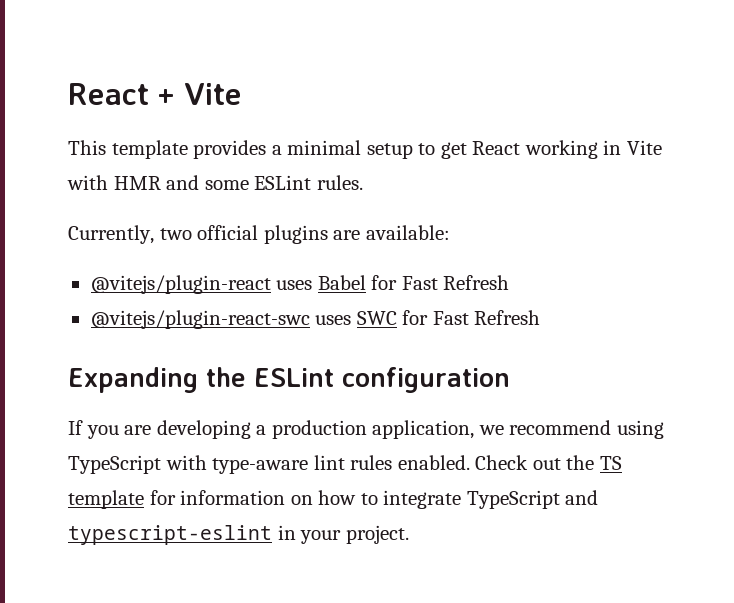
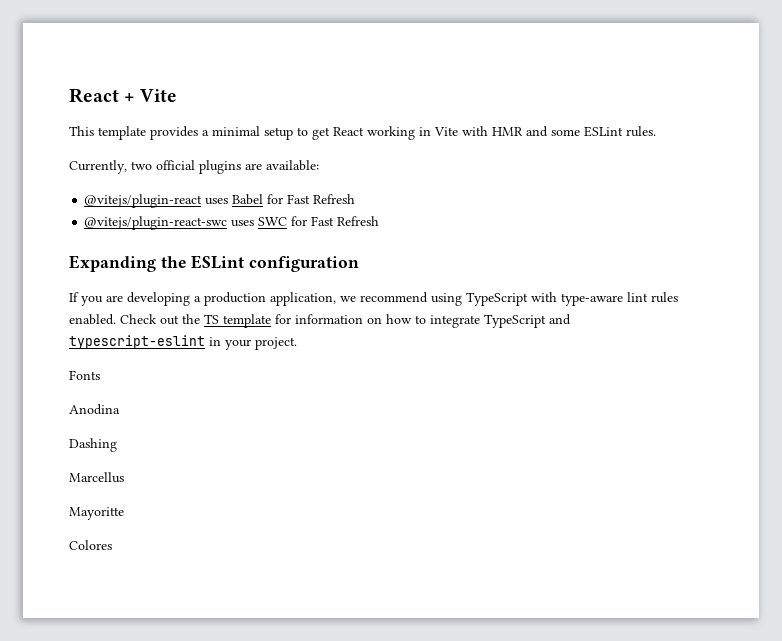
+ Fonts
+ Anodina
+ Dashing
+ Marcellus
+ Mayoritte
+ Colores

